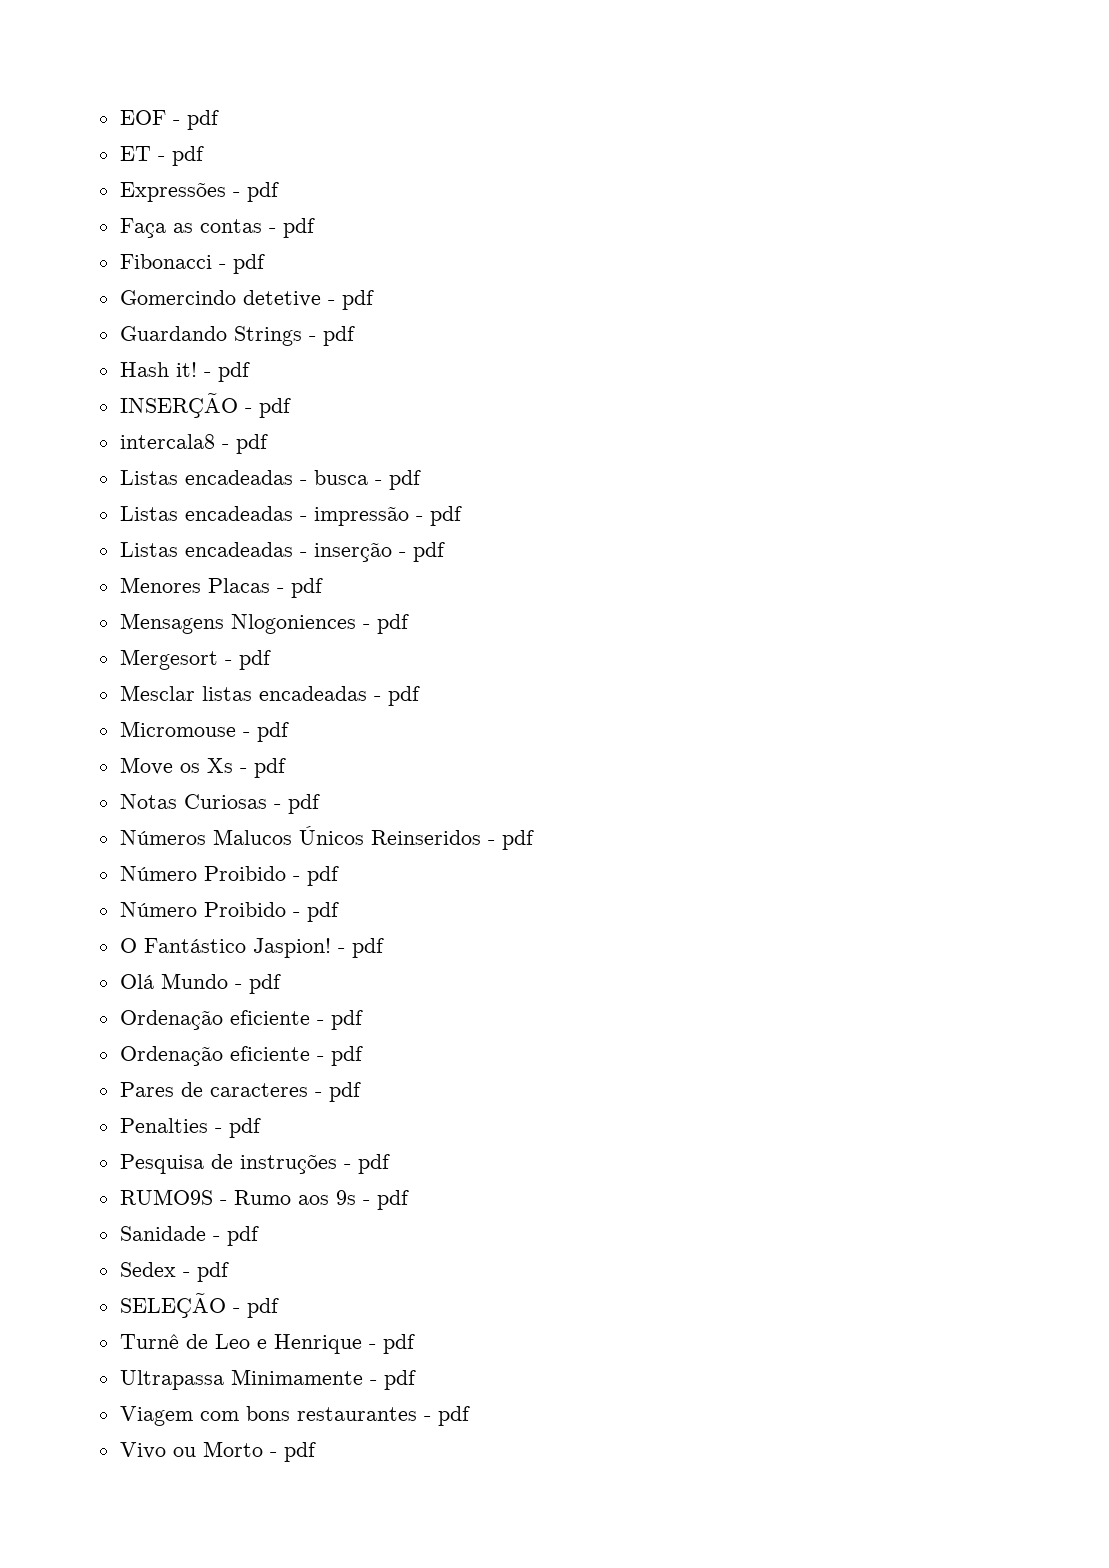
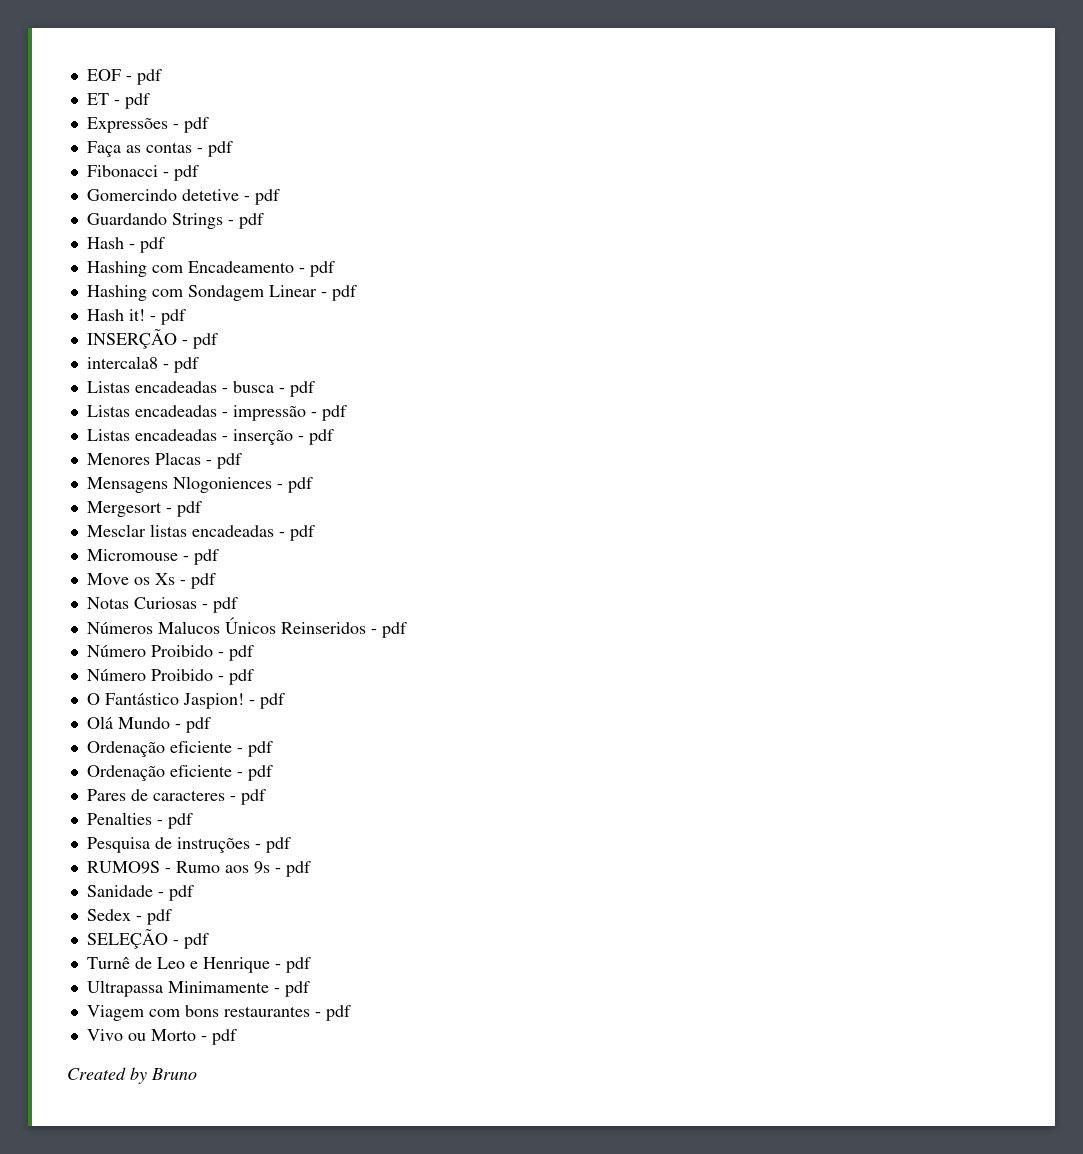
+ Hash - pdf
+ Hashing com Encadeamento - pdf
+ Hashing com Sondagem Linear - pdf
+ Created by Bruno

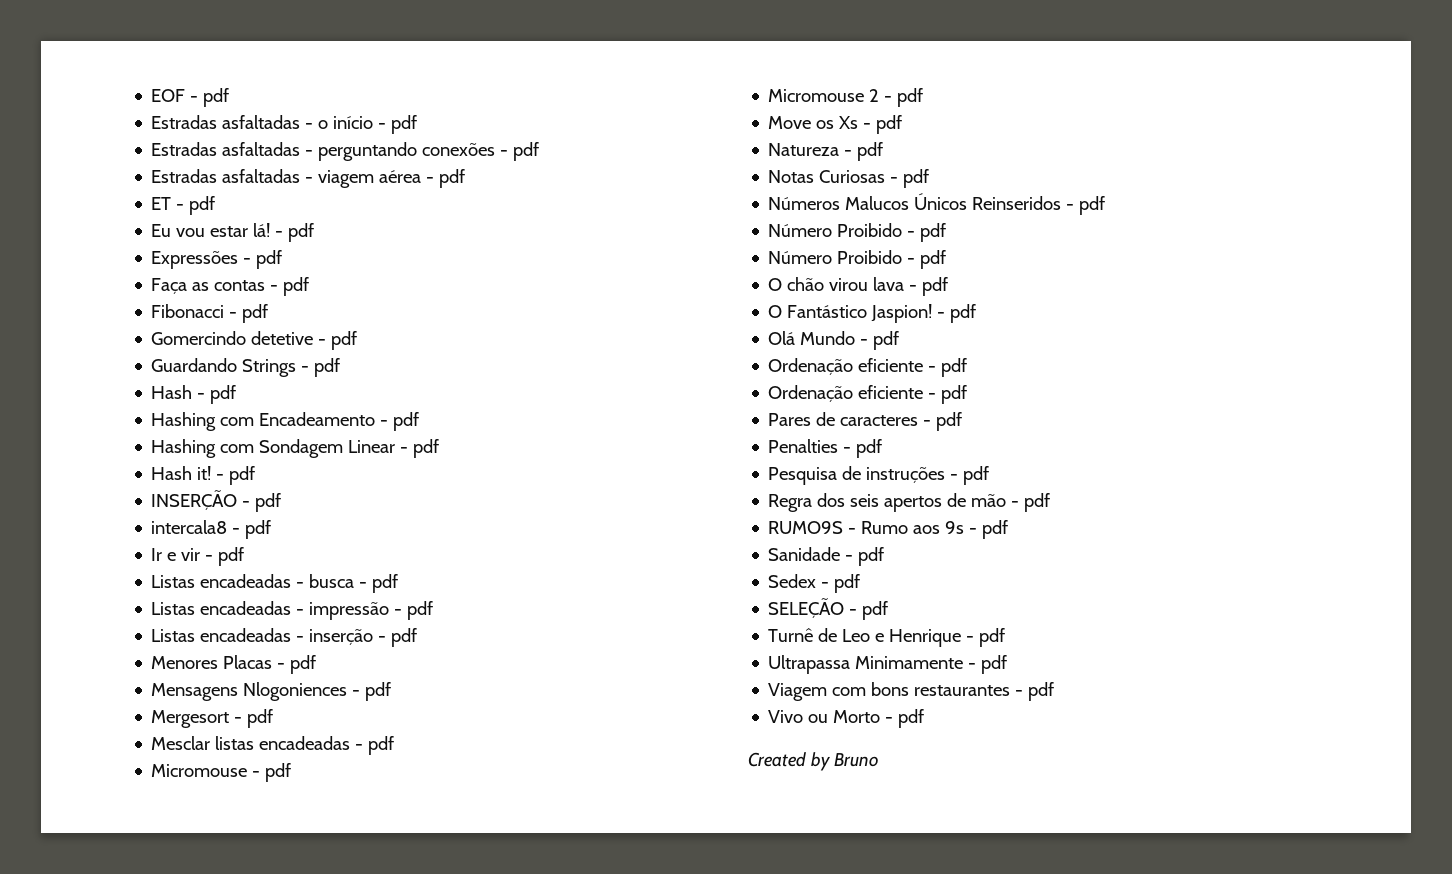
+ Estradas asfaltadas - o início - pdf
+ Estradas asfaltadas - perguntando conexões - pdf
+ Estradas asfaltadas - viagem aérea - pdf
  ET - pdf
+ Eu vou estar lá! - pdf
+ Ir e vir - pdf
+ Micromouse 2 - pdf
+ Natureza - pdf
+ O chão virou lava - pdf
+ Regra dos seis apertos de mão - pdf

